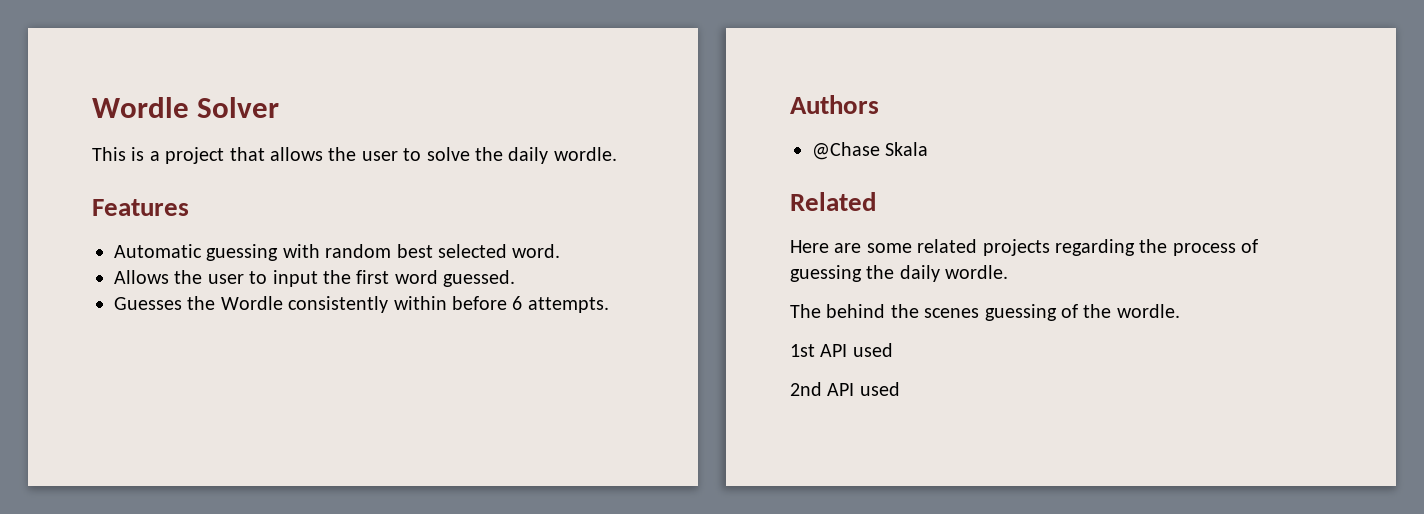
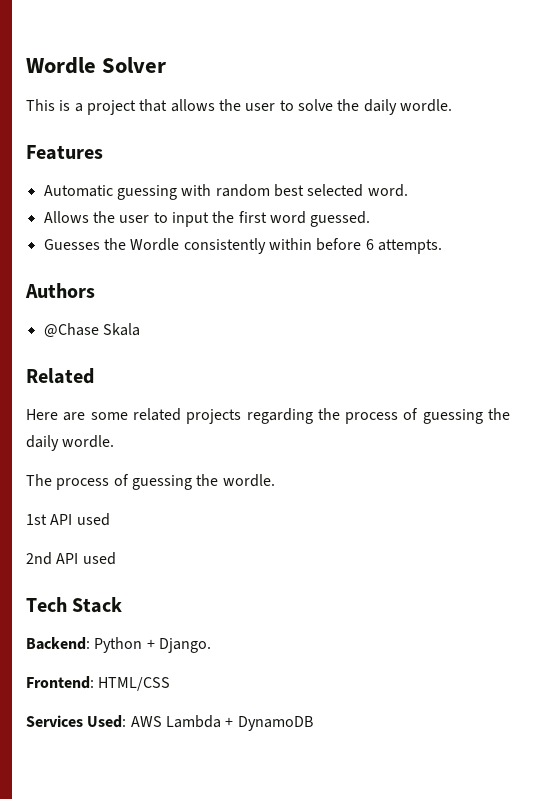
- The behind the scenes guessing of the wordle.
+ The process of guessing the wordle.
+ Tech Stack
+ Backend: Python + Django.
+ Frontend: HTML/CSS
+ Services Used: AWS Lambda + DynamoDB

